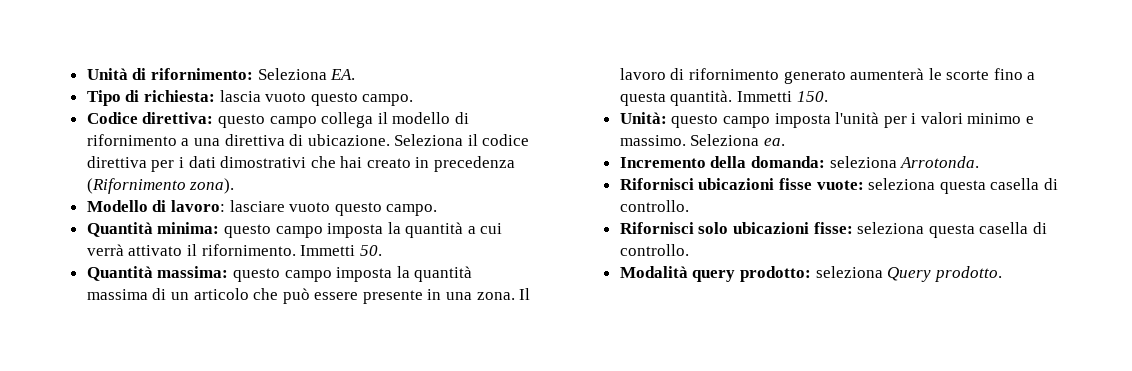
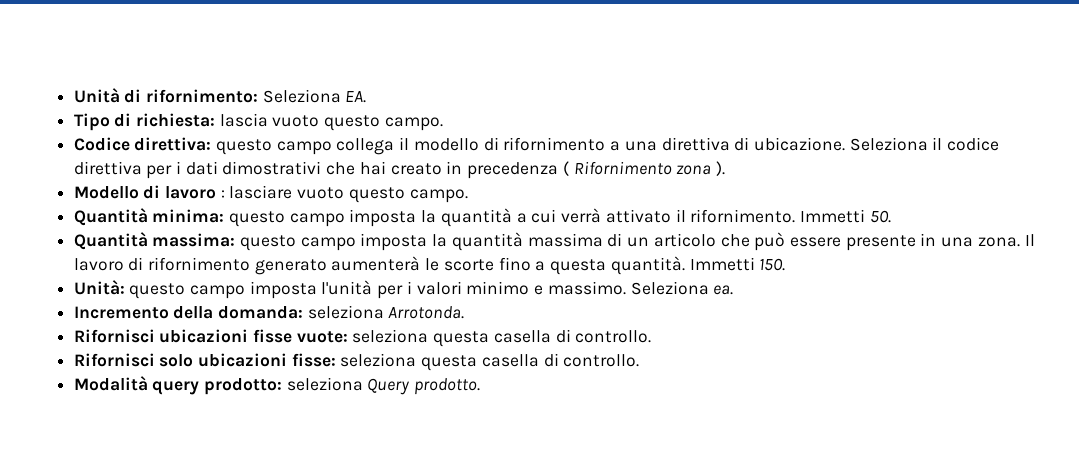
- Seleziona il codice direttiva per i dati dimostrativi che hai creato in precedenza (Rifornimento zona).
+ Seleziona il codice direttiva per i dati dimostrativi che hai creato in precedenza ( Rifornimento zona ).
- Modello di lavoro: lasciare vuoto questo campo.
+ Modello di lavoro : lasciare vuoto questo campo.

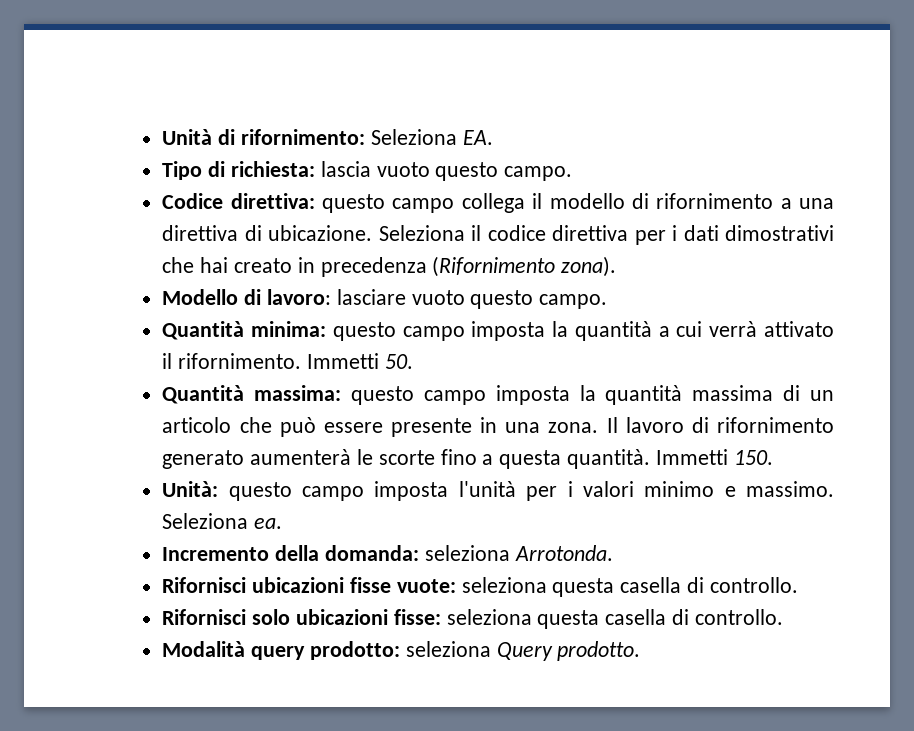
- Seleziona il codice direttiva per i dati dimostrativi che hai creato in precedenza ( Rifornimento zona ).
+ Seleziona il codice direttiva per i dati dimostrativi che hai creato in precedenza (Rifornimento zona).
- Modello di lavoro : lasciare vuoto questo campo.
+ Modello di lavoro: lasciare vuoto questo campo.

